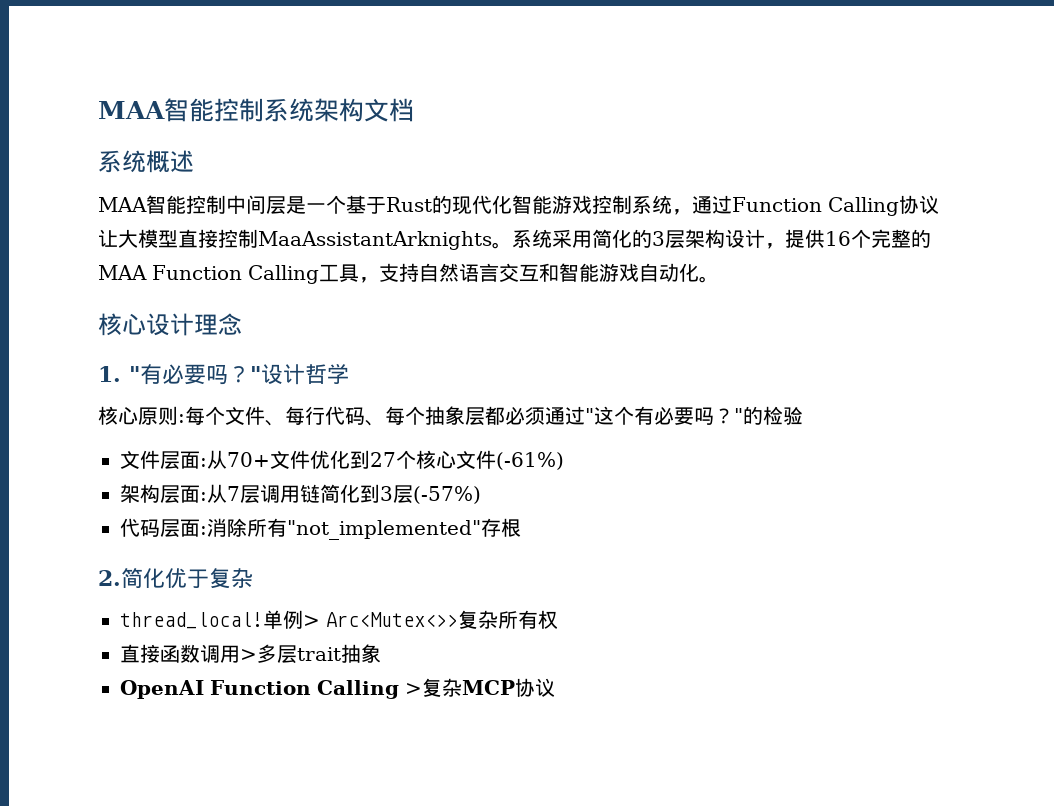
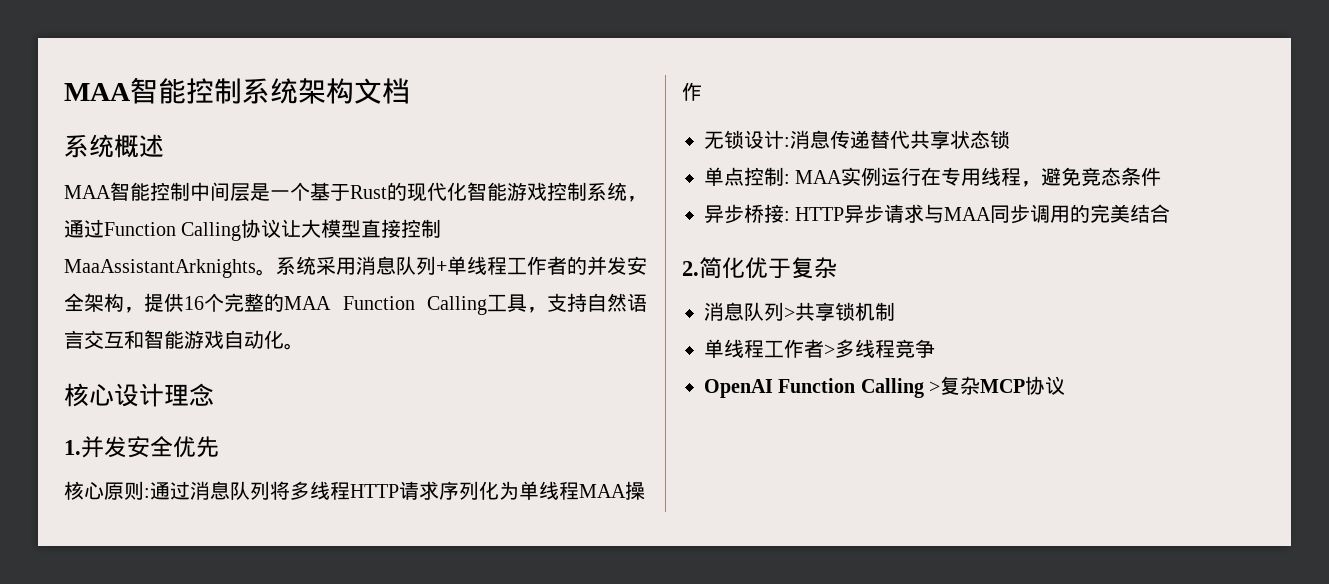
- 系统采用简化的3层架构设计，提供16个完整的MAA Function Calling工具，支持自然语言交互和智能游戏自动化。
+ 系统采用消息队列+单线程工作者的并发安全架构，提供16个完整的MAA Function Calling工具，支持自然语言交互和智能游戏自动化。
- 1. "有必要吗？"设计哲学
- 核心原则:每个文件、每行代码、每个抽象层都必须通过"这个有必要吗？"的检验
- 文件层面:从70+文件优化到27个核心文件(-61%)
- 架构层面:从7层调用链简化到3层(-57%)
- 代码层面:消除所有"not_implemented"存根
+ 1.并发安全优先
+ 核心原则:通过消息队列将多线程HTTP请求序列化为单线程MAA操作
+ 无锁设计:消息传递替代共享状态锁
+ 单点控制: MAA实例运行在专用线程，避免竞态条件
+ 异步桥接: HTTP异步请求与MAA同步调用的完美结合
  2.简化优于复杂
- thread_local!单例> Arc<Mutex<>>复杂所有权
- 直接函数调用>多层trait抽象
+ 消息队列>共享锁机制
+ 单线程工作者>多线程竞争

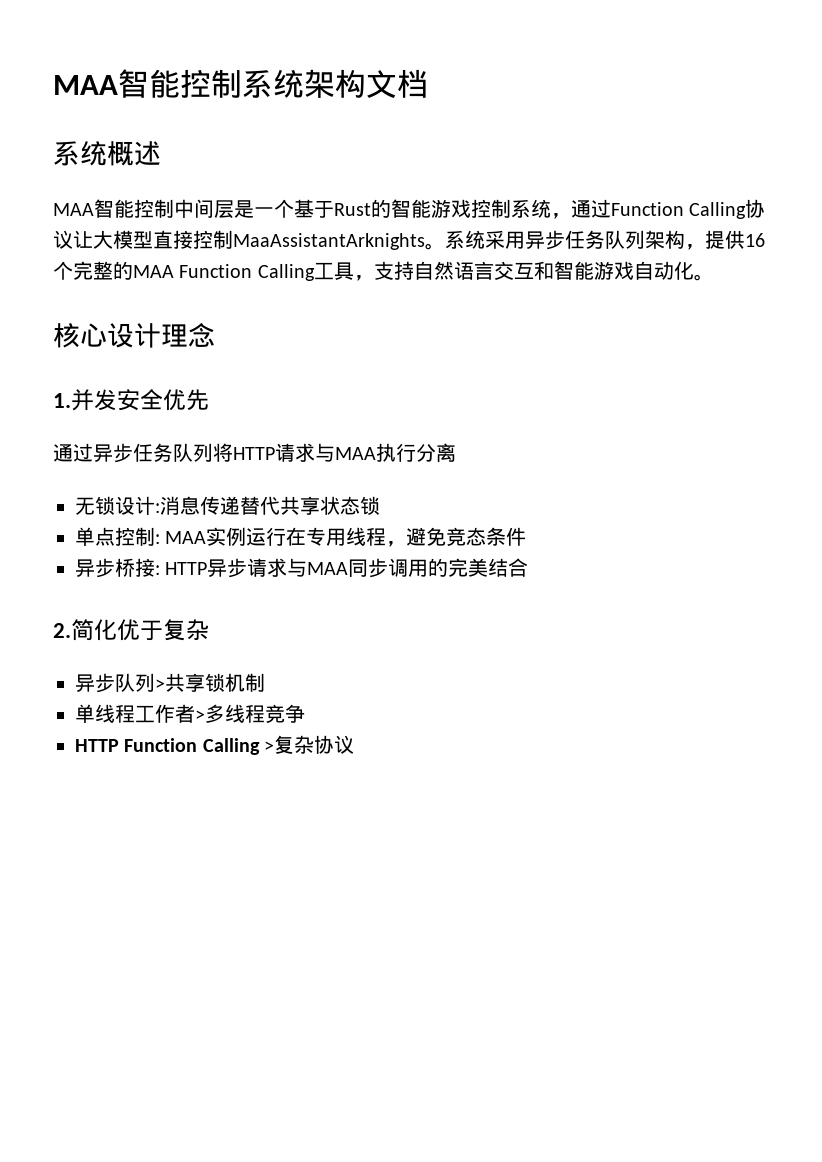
- MAA智能控制中间层是一个基于Rust的现代化智能游戏控制系统，通过Function Calling协议让大模型直接控制MaaAssistantArknights。
+ MAA智能控制中间层是一个基于Rust的智能游戏控制系统，通过Function Calling协议让大模型直接控制MaaAssistantArknights。
- 系统采用消息队列+单线程工作者的并发安全架构，提供16个完整的MAA Function Calling工具，支持自然语言交互和智能游戏自动化。
+ 系统采用异步任务队列架构，提供16个完整的MAA Function Calling工具，支持自然语言交互和智能游戏自动化。
- 核心原则:通过消息队列将多线程HTTP请求序列化为单线程MAA操作
+ 通过异步任务队列将HTTP请求与MAA执行分离
- 消息队列>共享锁机制
+ 异步队列>共享锁机制
- OpenAI Function Calling >复杂MCP协议
+ HTTP Function Calling >复杂协议

